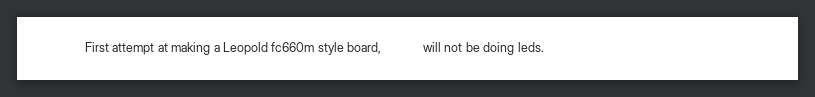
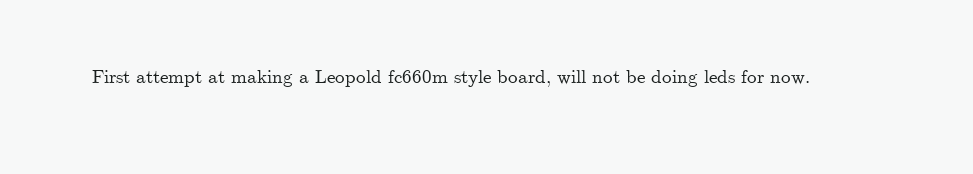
- First attempt at making a Leopold fc660m style board, will not be doing leds.
+ First attempt at making a Leopold fc660m style board, will not be doing leds for now.

